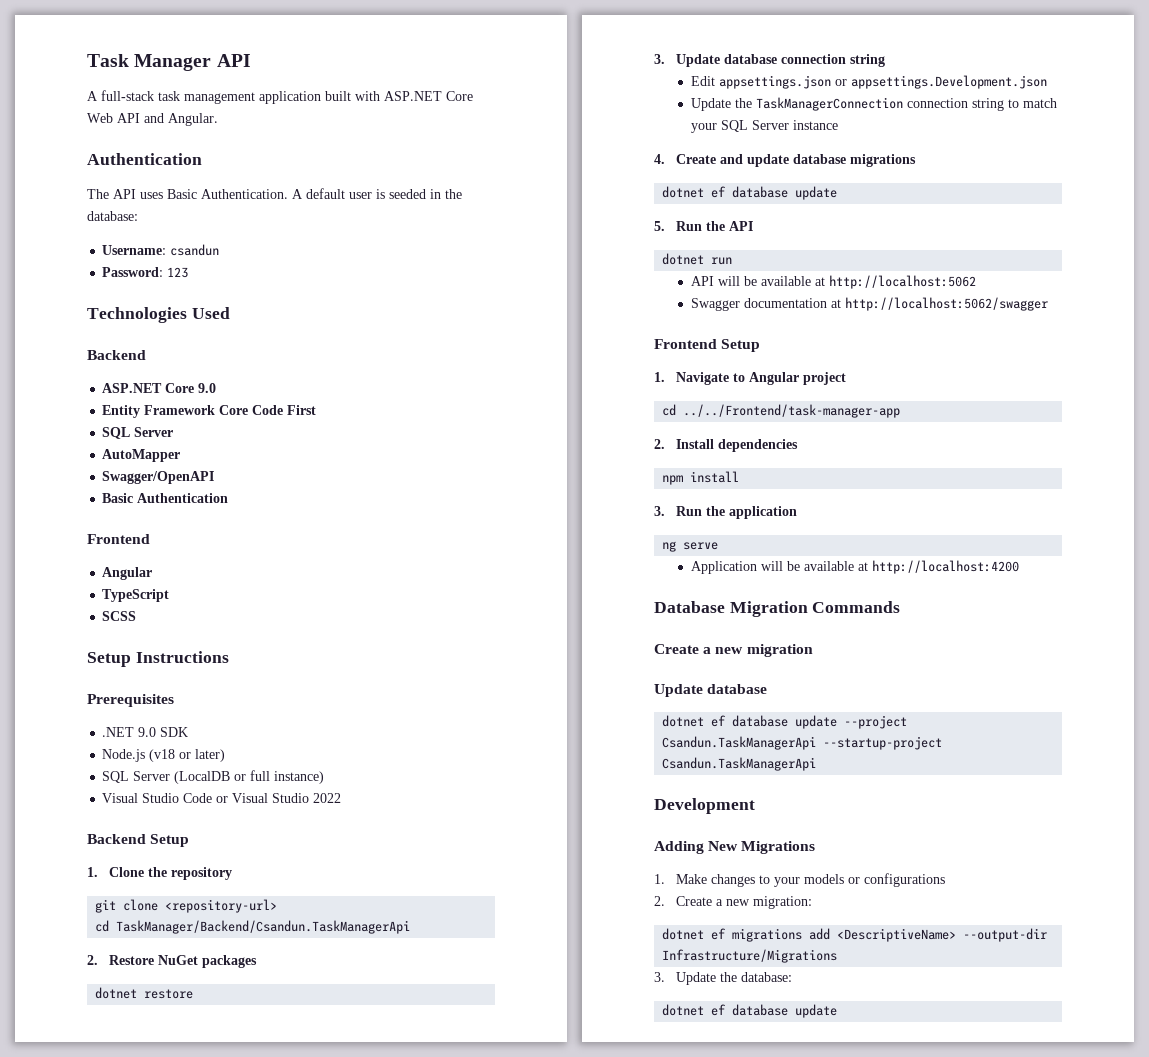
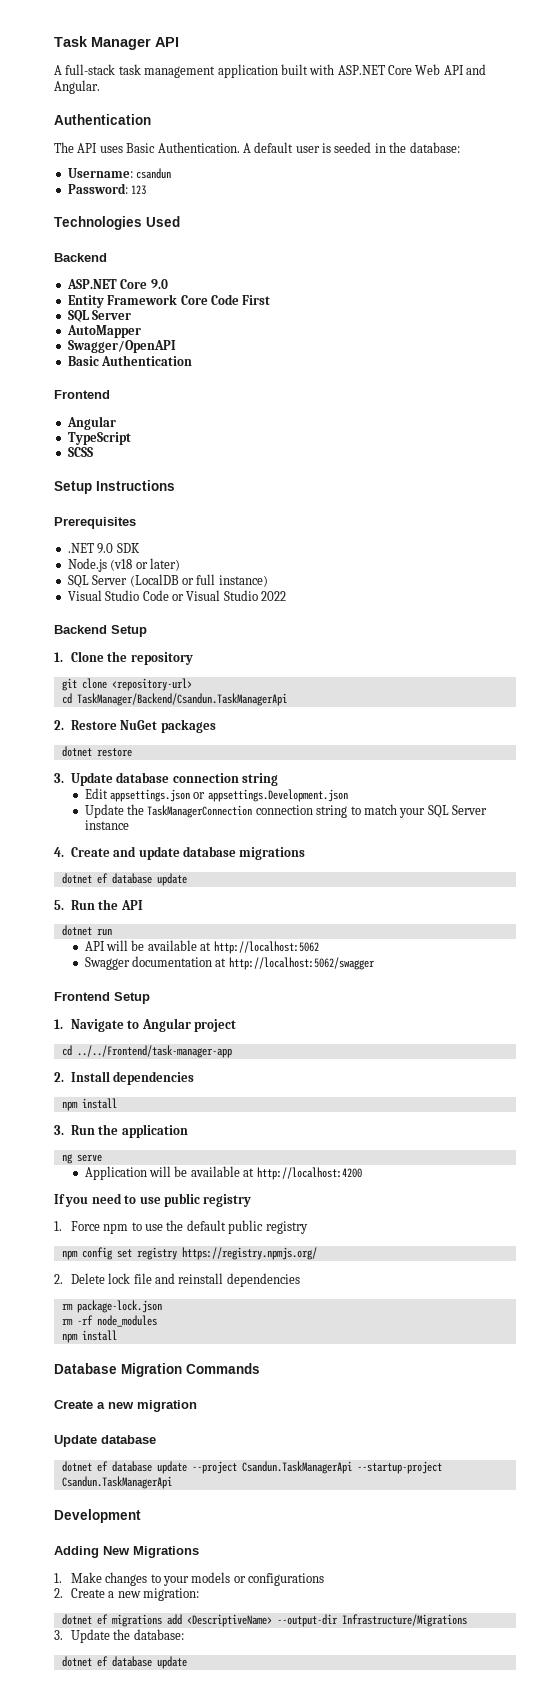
+ If you need to use public registry
+ 1. Force npm to use the default public registry
+ npm config set registry https://registry.npmjs.org/
+ 2. Delete lock file and reinstall dependencies
+ rm package-lock.json
+ rm -rf node_modules
+ npm install

